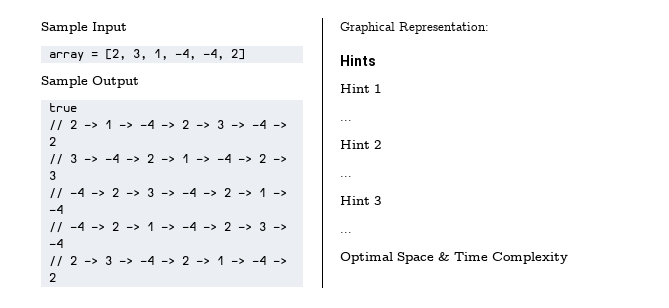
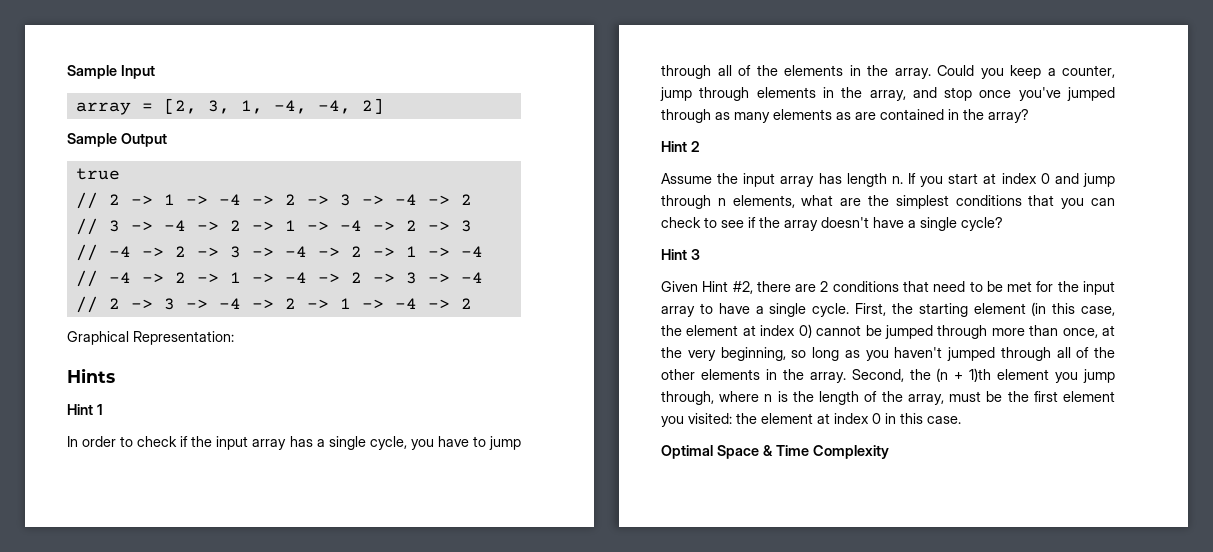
  Hint 1
- ...
+ In order to check if the input array has a single cycle, you have to jump through all of the elements in the array. Could you keep a counter, jump through elements in the array, and stop once you've jumped through as many elements as are contained in the array?
  Hint 2
- ...
+ Assume the input array has length n. If you start at index 0 and jump through n elements, what are the simplest conditions that you can check to see if the array doesn't have a single cycle?
  Hint 3
- ...
+ Given Hint #2, there are 2 conditions that need to be met for the input array to have a single cycle. First, the starting element (in this case, the element at index 0) cannot be jumped through more than once, at the very beginning, so long as you haven't jumped through all of the other elements in the array. Second, the (n + 1)th element you jump through, where n is the length of the array, must be the first element you visited: the element at index 0 in this case.

